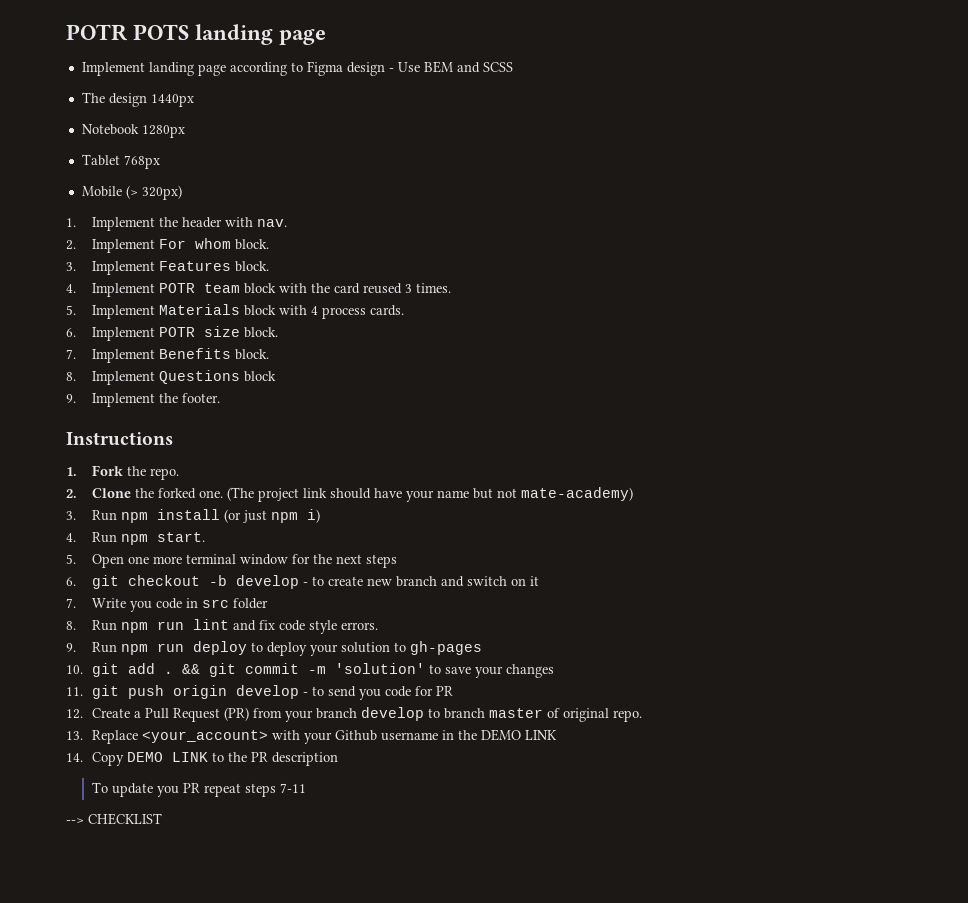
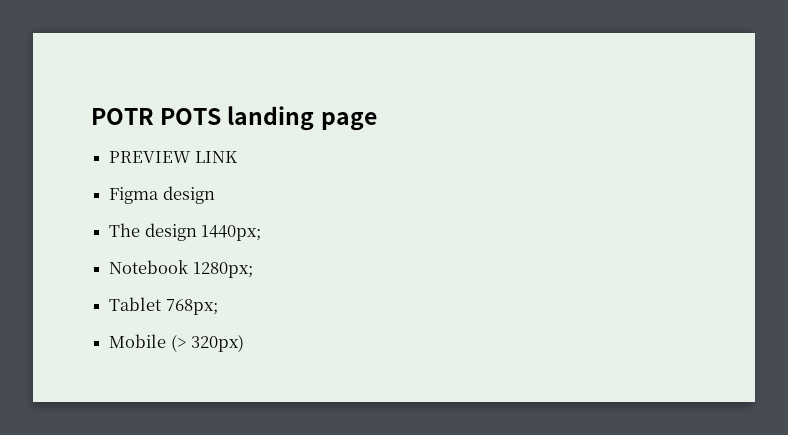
- Implement landing page according to Figma design - Use BEM and SCSS
+ PREVIEW LINK
+ Figma design
- The design 1440px
+ The design 1440px;
- Notebook 1280px
+ Notebook 1280px;
- Tablet 768px
+ Tablet 768px;
- 1. Implement the header with nav.
- 2. Implement For whom block.
- 3. Implement Features block.
- 4. Implement POTR team block with the card reused 3 times.
- 5. Implement Materials block with 4 process cards.
- 6. Implement POTR size block.
- 7. Implement Benefits block.
- 8. Implement Questions block
- 9. Implement the footer.
- Instructions
- 1. Fork the repo.
- 2. Clone the forked one. (The project link should have your name but not mate-academy)
- 3. Run npm install (or just npm i)
- 4. Run npm start.
- 5. Open one more terminal window for the next steps
- 6. git checkout -b develop - to create new branch and switch on it
- 7. Write you code in src folder
- 8. Run npm run lint and fix code style errors.
- 9. Run npm run deploy to deploy your solution to gh-pages
- 10. git add . && git commit -m 'solution' to save your changes
- 11. git push origin develop - to send you code for PR
- 12. Create a Pull Request (PR) from your branch develop to branch master of original repo.
- 13. Replace <your_account> with your Github username in the DEMO LINK
- 14. Copy DEMO LINK to the PR description
- To update you PR repeat steps 7-11
- --> CHECKLIST

